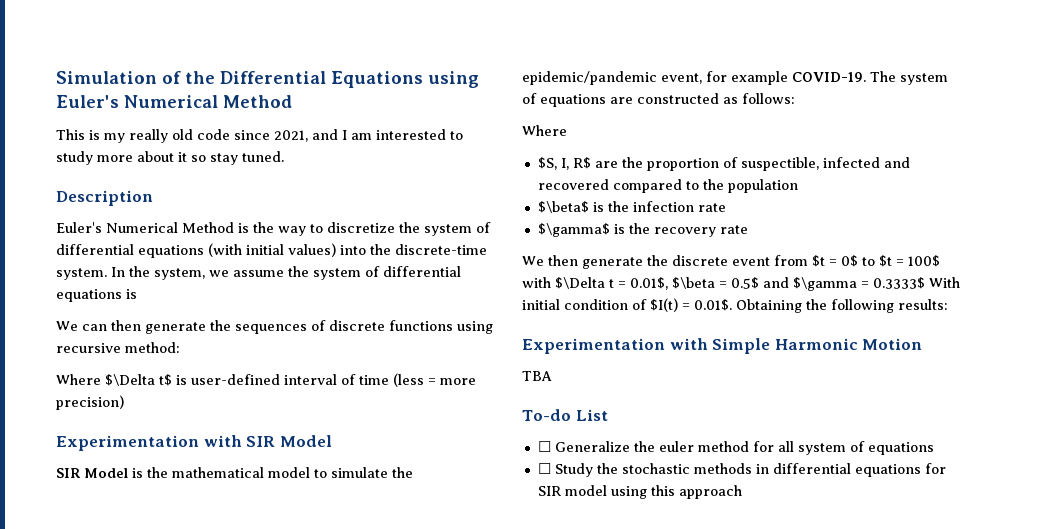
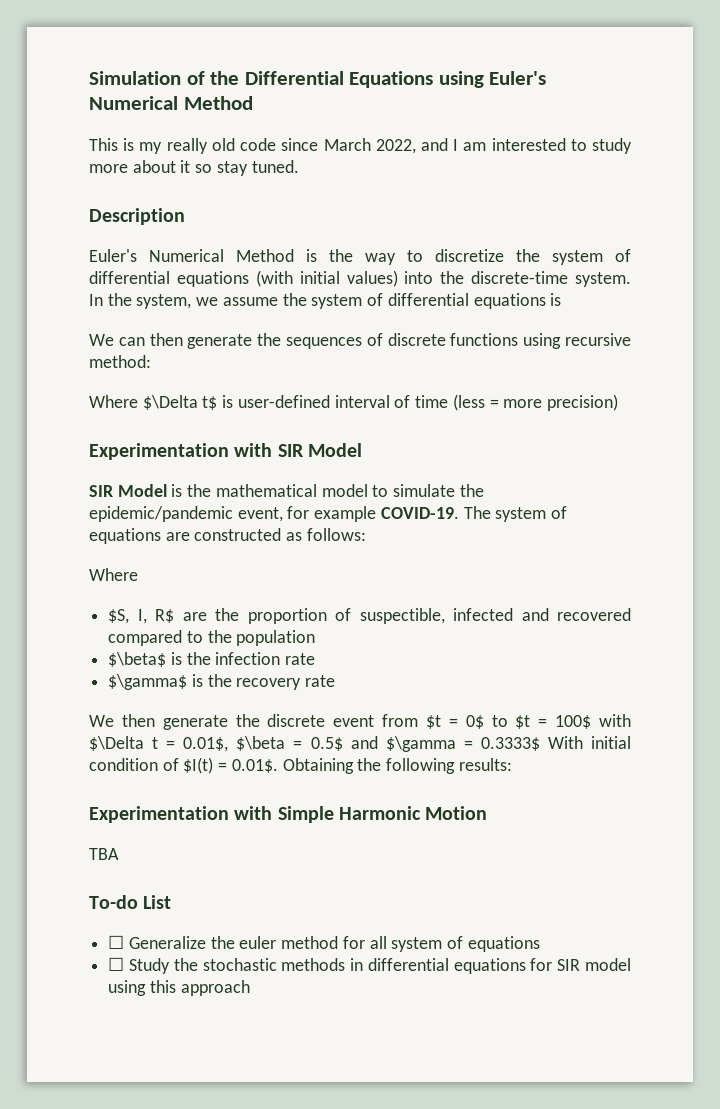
- This is my really old code since 2021, and I am interested to study more about it so stay tuned.
+ This is my really old code since March 2022, and I am interested to study more about it so stay tuned.

